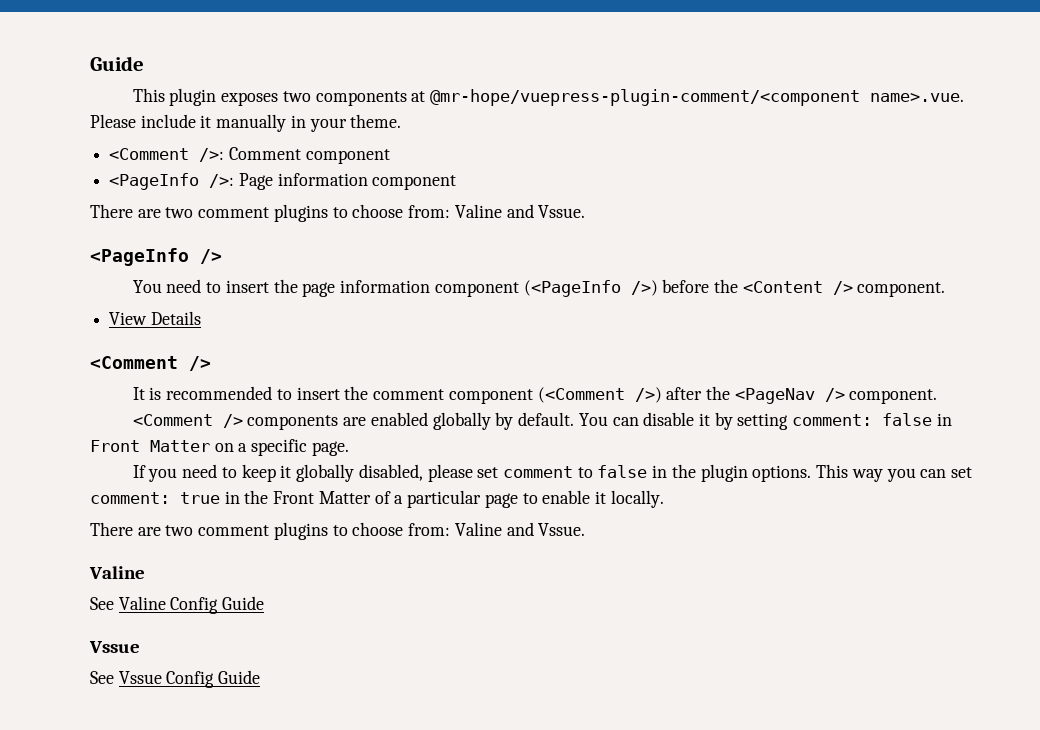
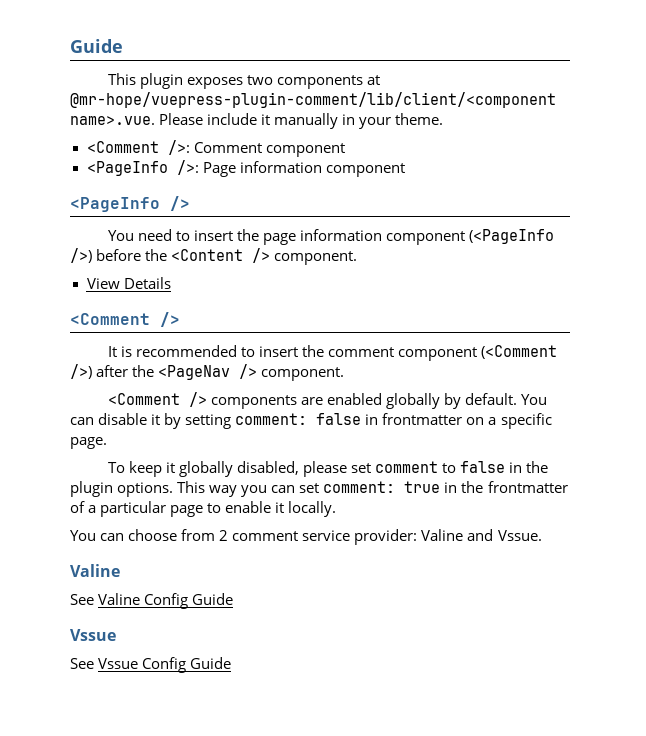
- This plugin exposes two components at @mr-hope/vuepress-plugin-comment/<component name>.vue. Please include it manually in your theme.
+ This plugin exposes two components at @mr-hope/vuepress-plugin-comment/lib/client/<component name>.vue. Please include it manually in your theme.
  <PageInfo />: Page information component
- There are two comment plugins to choose from: Valine and Vssue.
- You can disable it by setting comment: false in Front Matter on a specific page.
+ You can disable it by setting comment: false in frontmatter on a specific page.
- If you need to keep it globally disabled, please set comment to false in the plugin options.
+ To keep it globally disabled, please set comment to false in the plugin options.
- This way you can set comment: true in the Front Matter of a particular page to enable it locally.
- There are two comment plugins to choose from: Valine and Vssue.
+ This way you can set comment: true in the frontmatter of a particular page to enable it locally.
+ You can choose from 2 comment service provider: Valine and Vssue.

